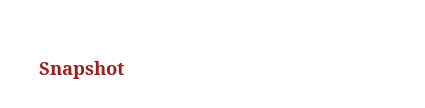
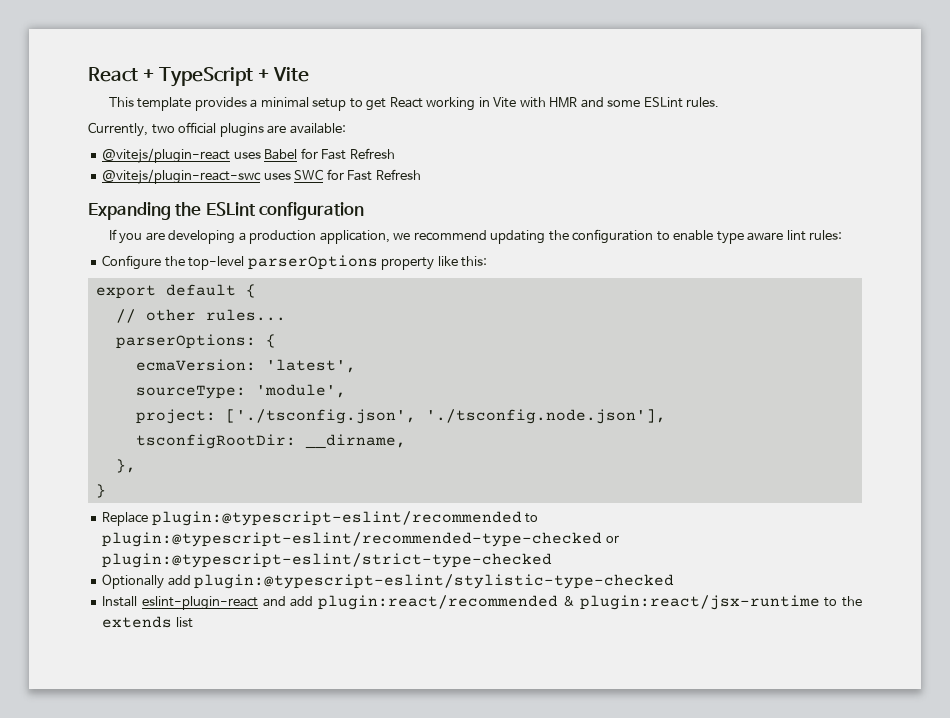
- Snapshot
+ React + TypeScript + Vite
+ This template provides a minimal setup to get React working in Vite with HMR and some ESLint rules.
+ Currently, two official plugins are available:
+ @vitejs/plugin-react uses Babel for Fast Refresh
+ @vitejs/plugin-react-swc uses SWC for Fast Refresh
+ Expanding the ESLint configuration
+ If you are developing a production application, we recommend updating the configuration to enable type aware lint rules:
+ Configure the top-level parserOptions property like this:
+ export default {
+ // other rules...
+ parserOptions: {
+ ecmaVersion: 'latest',
+ sourceType: 'module',
+ project: ['./tsconfig.json', './tsconfig.node.json'],
+ tsconfigRootDir: __dirname,
+ },
+ }
+ Replace plugin:@typescript-eslint/recommended to plugin:@typescript-eslint/recommended-type-checked or plugin:@typescript-eslint/strict-type-checked
+ Optionally add plugin:@typescript-eslint/stylistic-type-checked
+ Install eslint-plugin-react and add plugin:react/recommended & plugin:react/jsx-runtime to the extends list

